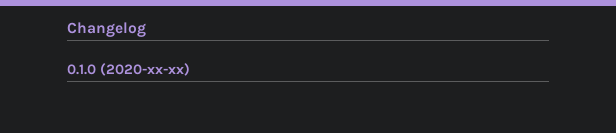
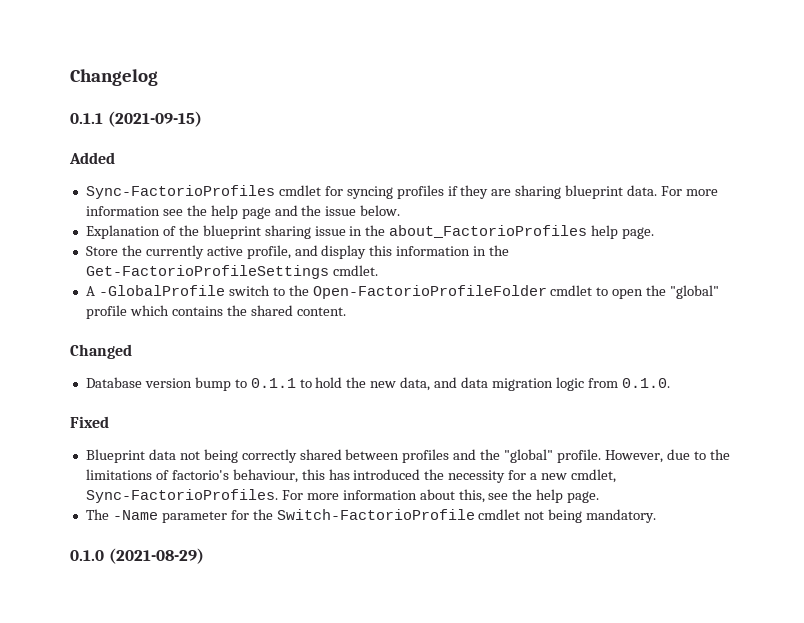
+ 0.1.1 (2021-09-15)
+ Added
+ Sync-FactorioProfiles cmdlet for syncing profiles if they are sharing blueprint data. For more information see the help page and the issue below.
+ Explanation of the blueprint sharing issue in the about_FactorioProfiles help page.
+ Store the currently active profile, and display this information in the Get-FactorioProfileSettings cmdlet.
+ A -GlobalProfile switch to the Open-FactorioProfileFolder cmdlet to open the "global" profile which contains the shared content.
+ Changed
+ Database version bump to 0.1.1 to hold the new data, and data migration logic from 0.1.0.
+ Fixed
+ Blueprint data not being correctly shared between profiles and the "global" profile. However, due to the limitations of factorio's behaviour, this has introduced the necessity for a new cmdlet, Sync-FactorioProfiles. For more information about this, see the help page.
+ The -Name parameter for the Switch-FactorioProfile cmdlet not being mandatory.
- 0.1.0 (2020-xx-xx)
+ 0.1.0 (2021-08-29)

